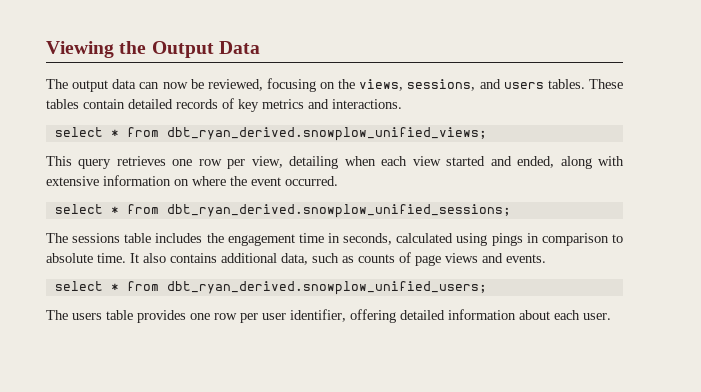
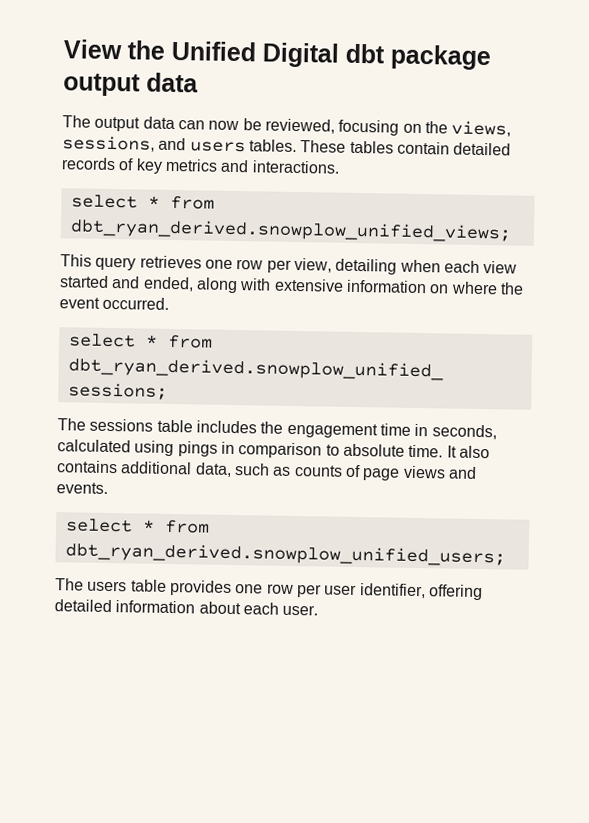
- Viewing the Output Data
+ View the Unified Digital dbt package output data

